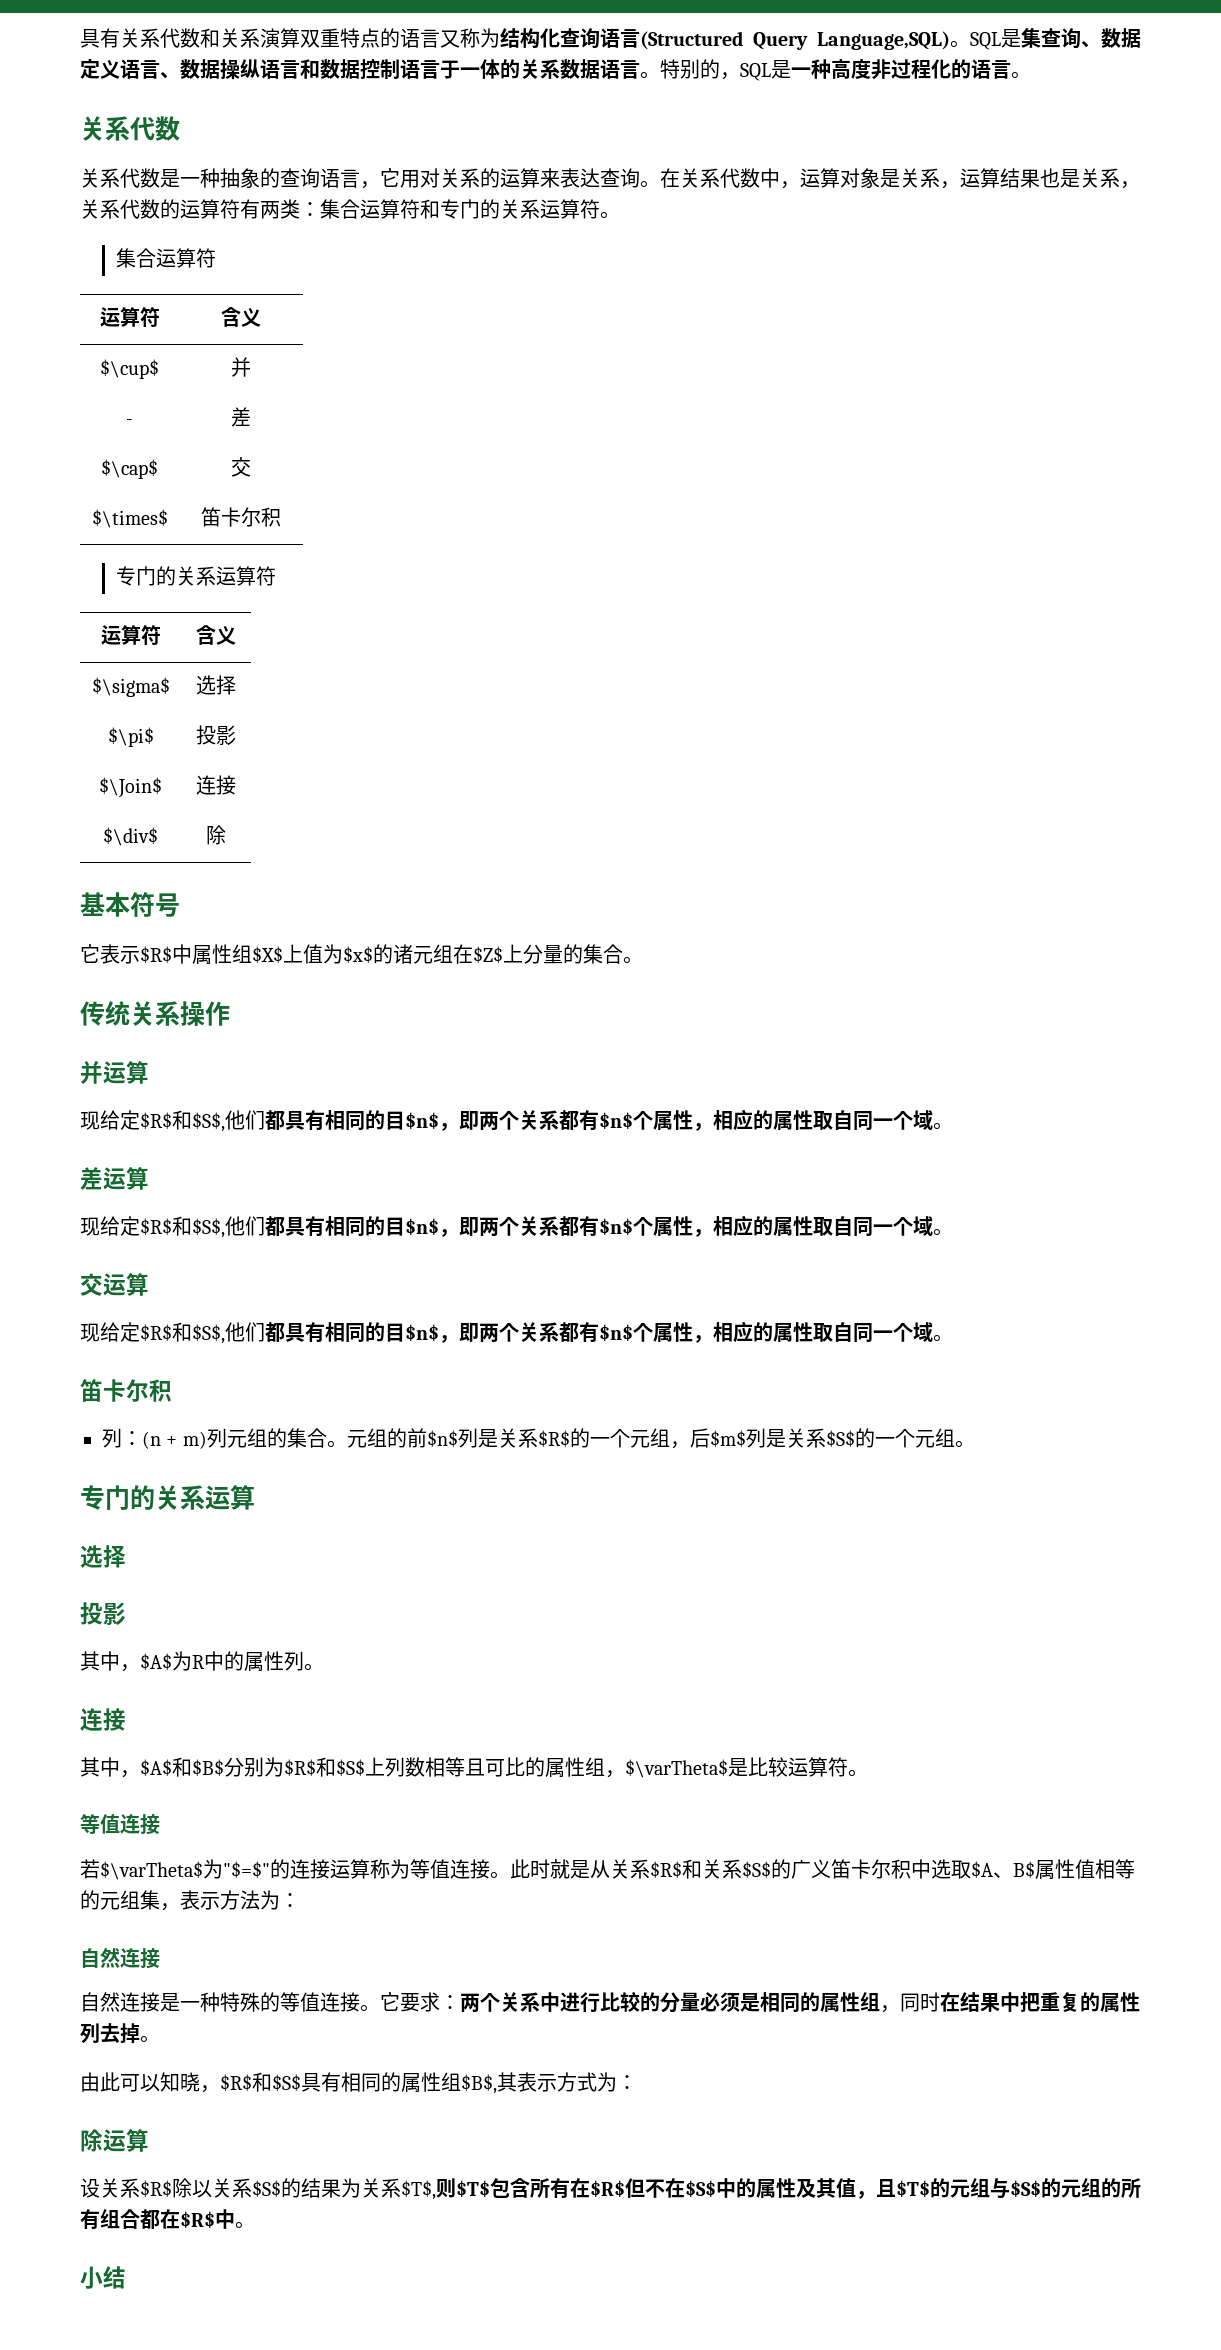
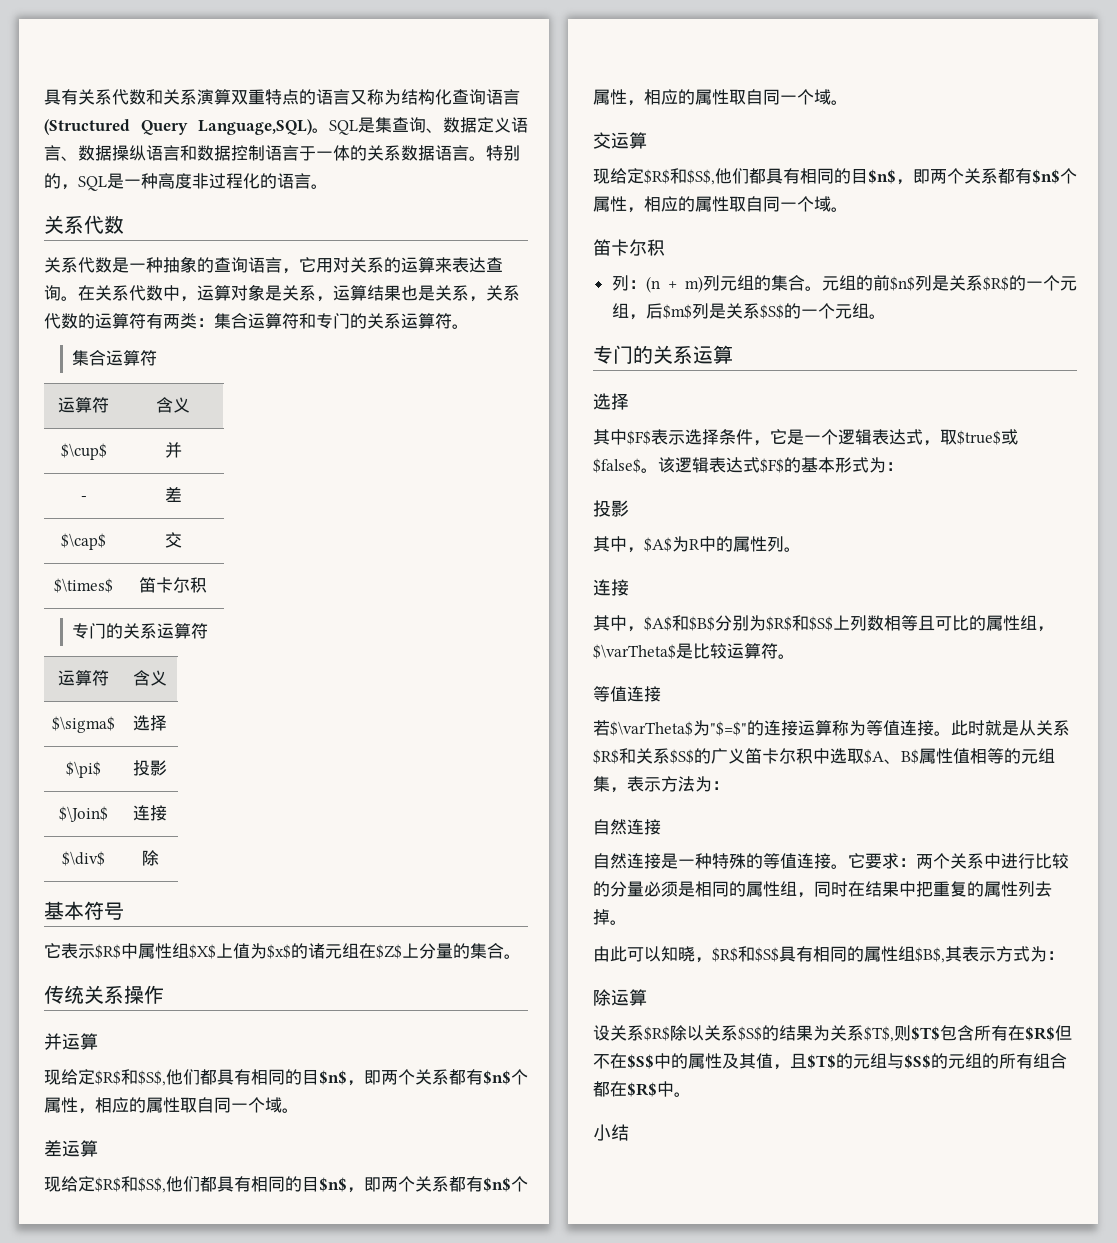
+ 其中$F$表示选择条件，它是一个逻辑表达式，取$true$或$false$。该逻辑表达式$F$的基本形式为：

